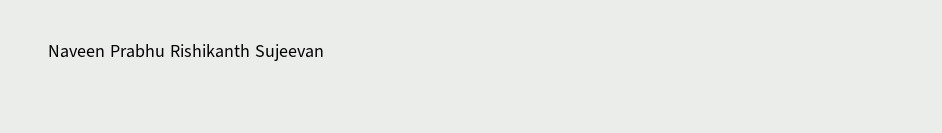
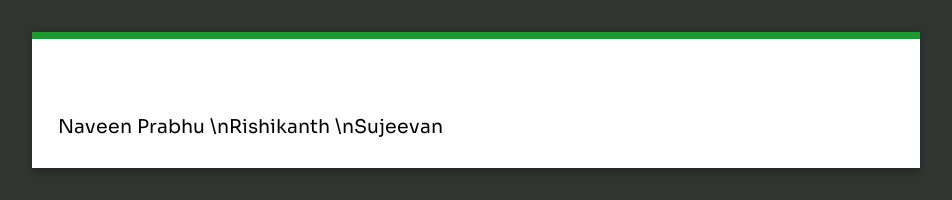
- Naveen Prabhu Rishikanth Sujeevan
+ Naveen Prabhu \nRishikanth \nSujeevan

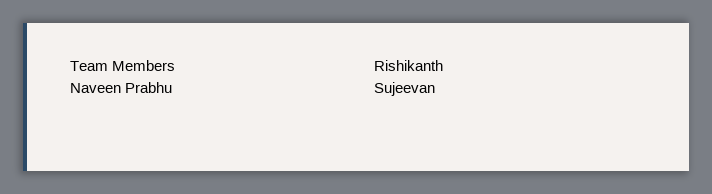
+ Team Members
- Naveen Prabhu \nRishikanth \nSujeevan
+ Naveen Prabhu
+ Rishikanth
+ Sujeevan

